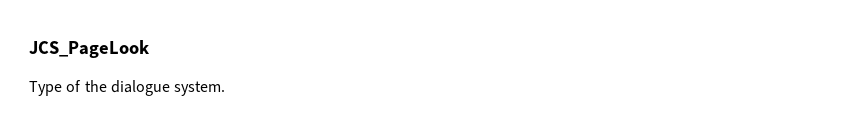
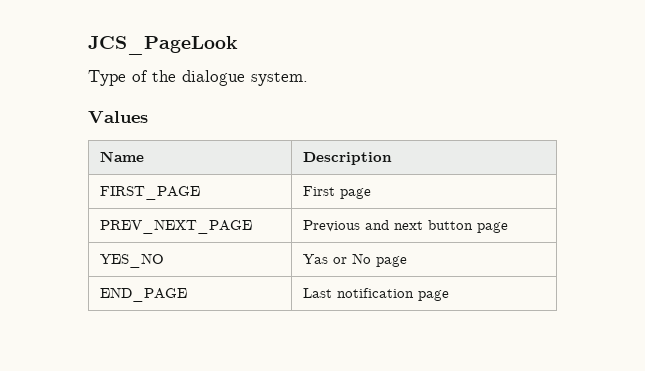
+ Values
+ Name | Description
+ FIRST_PAGE | First page
+ PREV_NEXT_PAGE | Previous and next button page
+ YES_NO | Yas or No page
+ END_PAGE | Last notification page

